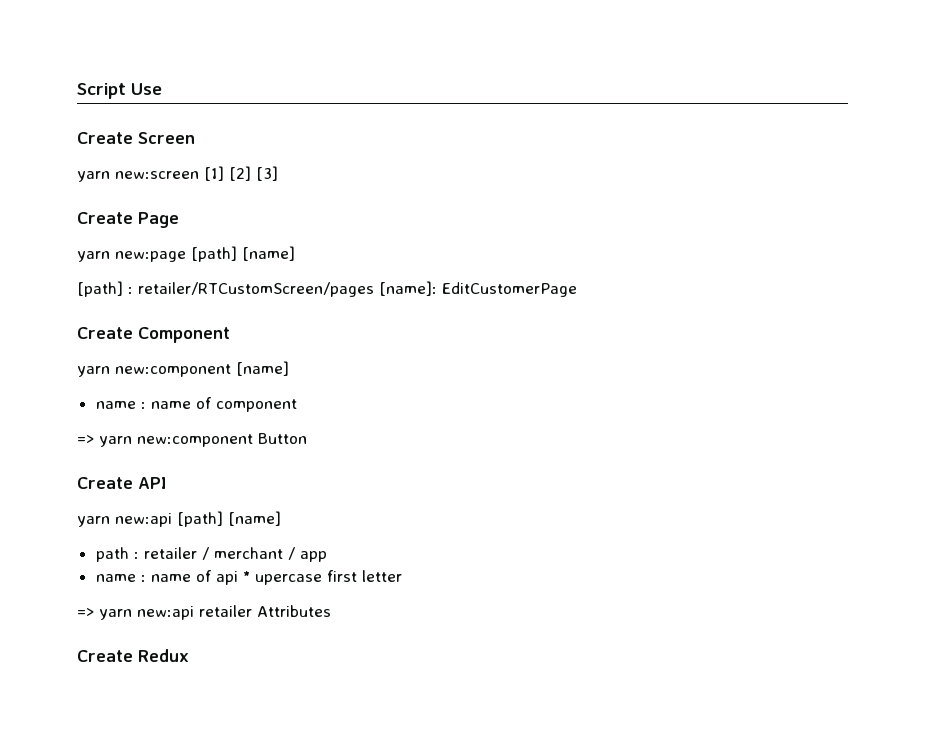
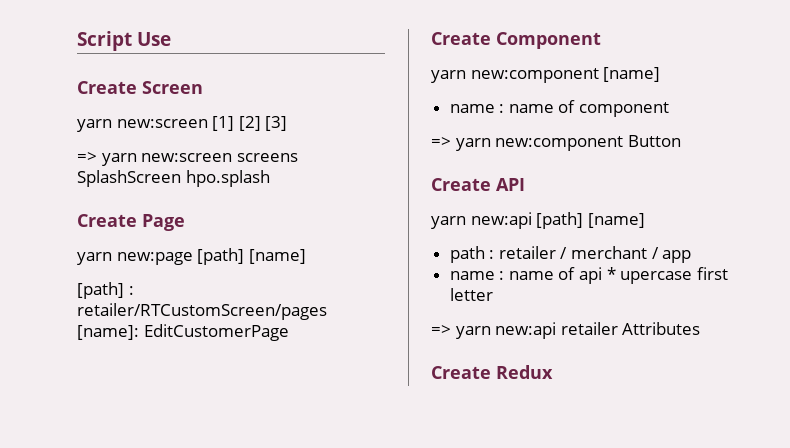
+ => yarn new:screen screens SplashScreen hpo.splash

